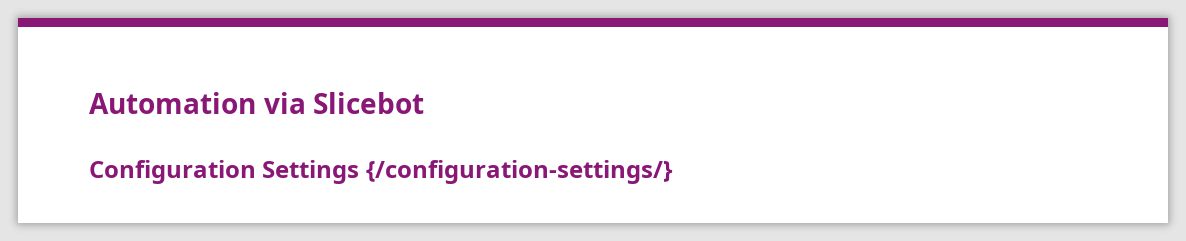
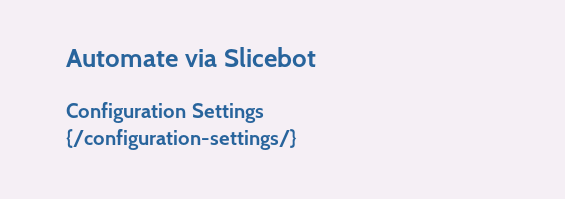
- Automation via Slicebot
+ Automate via Slicebot

